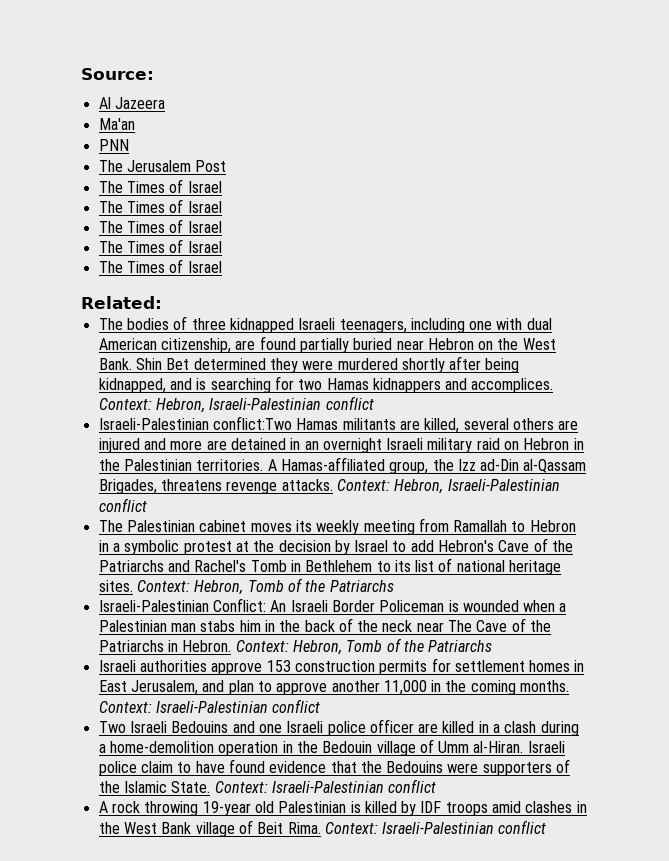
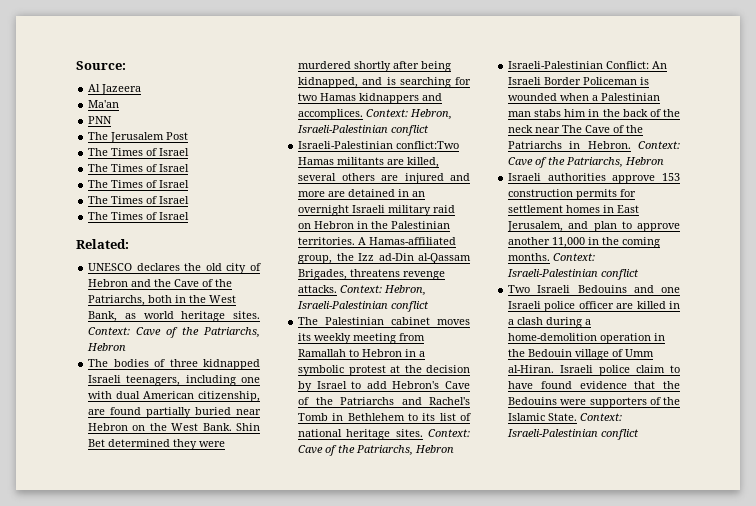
+ UNESCO declares the old city of Hebron and the Cave of the Patriarchs, both in the West Bank, as world heritage sites. Context: Cave of the Patriarchs, Hebron
- The Palestinian cabinet moves its weekly meeting from Ramallah to Hebron in a symbolic protest at the decision by Israel to add Hebron's Cave of the Patriarchs and Rachel's Tomb in Bethlehem to its list of national heritage sites. Context: Hebron, Tomb of the Patriarchs
+ The Palestinian cabinet moves its weekly meeting from Ramallah to Hebron in a symbolic protest at the decision by Israel to add Hebron's Cave of the Patriarchs and Rachel's Tomb in Bethlehem to its list of national heritage sites. Context: Cave of the Patriarchs, Hebron
- Israeli-Palestinian Conflict: An Israeli Border Policeman is wounded when a Palestinian man stabs him in the back of the neck near The Cave of the Patriarchs in Hebron. Context: Hebron, Tomb of the Patriarchs
+ Israeli-Palestinian Conflict: An Israeli Border Policeman is wounded when a Palestinian man stabs him in the back of the neck near The Cave of the Patriarchs in Hebron. Context: Cave of the Patriarchs, Hebron
- A rock throwing 19-year old Palestinian is killed by IDF troops amid clashes in the West Bank village of Beit Rima. Context: Israeli-Palestinian conflict

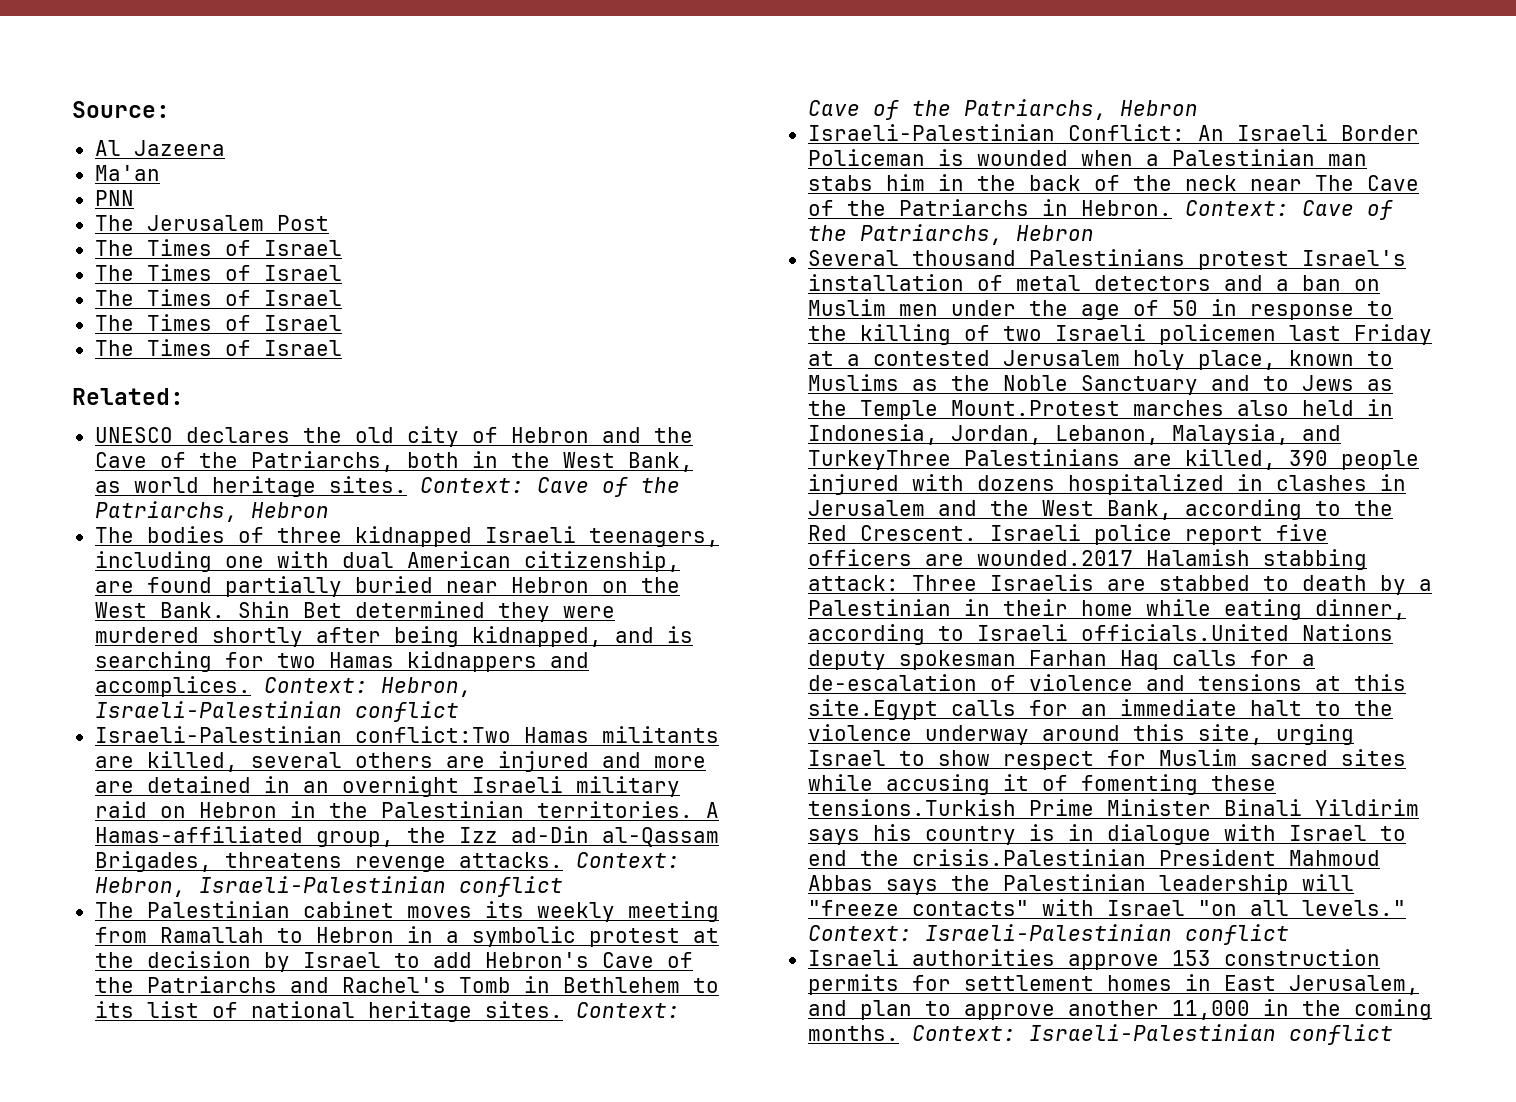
+ Several thousand Palestinians protest Israel's installation of metal detectors and a ban on Muslim men under the age of 50 in response to the killing of two Israeli policemen last Friday at a contested Jerusalem holy place, known to Muslims as the Noble Sanctuary and to Jews as the Temple Mount.Protest marches also held in Indonesia, Jordan, Lebanon, Malaysia, and TurkeyThree Palestinians are killed, 390 people injured with dozens hospitalized in clashes in Jerusalem and the West Bank, according to the Red Crescent. Israeli police report five officers are wounded.2017 Halamish stabbing attack: Three Israelis are stabbed to death by a Palestinian in their home while eating dinner, according to Israeli officials.United Nations deputy spokesman Farhan Haq calls for a de-escalation of violence and tensions at this site.Egypt calls for an immediate halt to the violence underway around this site, urging Israel to show respect for Muslim sacred sites while accusing it of fomenting these tensions.Turkish Prime Minister Binali Yildirim says his country is in dialogue with Israel to end the crisis.Palestinian President Mahmoud Abbas says the Palestinian leadership will "freeze contacts" with Israel "on all levels." Context: Israeli-Palestinian conflict
- Two Israeli Bedouins and one Israeli police officer are killed in a clash during a home-demolition operation in the Bedouin village of Umm al-Hiran. Israeli police claim to have found evidence that the Bedouins were supporters of the Islamic State. Context: Israeli-Palestinian conflict

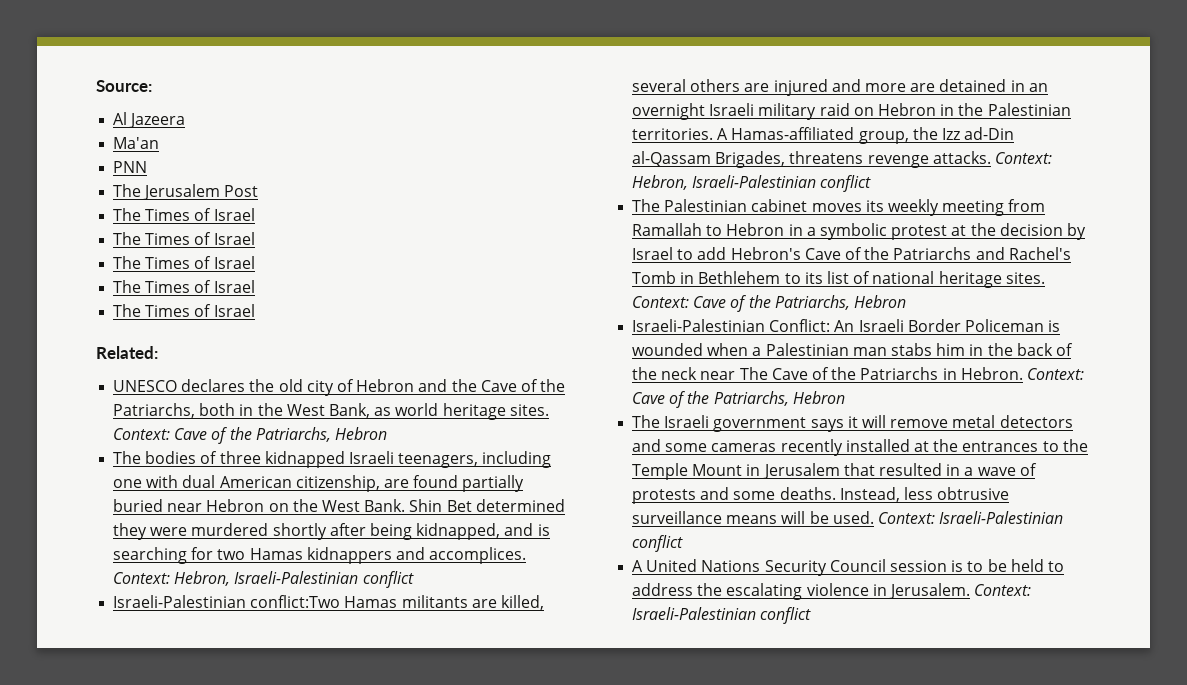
- Several thousand Palestinians protest Israel's installation of metal detectors and a ban on Muslim men under the age of 50 in response to the killing of two Israeli policemen last Friday at a contested Jerusalem holy place, known to Muslims as the Noble Sanctuary and to Jews as the Temple Mount.Protest marches also held in Indonesia, Jordan, Lebanon, Malaysia, and TurkeyThree Palestinians are killed, 390 people injured with dozens hospitalized in clashes in Jerusalem and the West Bank, according to the Red Crescent. Israeli police report five officers are wounded.2017 Halamish stabbing attack: Three Israelis are stabbed to death by a Palestinian in their home while eating dinner, according to Israeli officials.United Nations deputy spokesman Farhan Haq calls for a de-escalation of violence and tensions at this site.Egypt calls for an immediate halt to the violence underway around this site, urging Israel to show respect for Muslim sacred sites while accusing it of fomenting these tensions.Turkish Prime Minister Binali Yildirim says his country is in dialogue with Israel to end the crisis.Palestinian President Mahmoud Abbas says the Palestinian leadership will "freeze contacts" with Israel "on all levels." Context: Israeli-Palestinian conflict
- Israeli authorities approve 153 construction permits for settlement homes in East Jerusalem, and plan to approve another 11,000 in the coming months.
+ The Israeli government says it will remove metal detectors and some cameras recently installed at the entrances to the Temple Mount in Jerusalem that resulted in a wave of protests and some deaths. Instead, less obtrusive surveillance means will be used. Context: Israeli-Palestinian conflict
+ A United Nations Security Council session is to be held to address the escalating violence in Jerusalem.

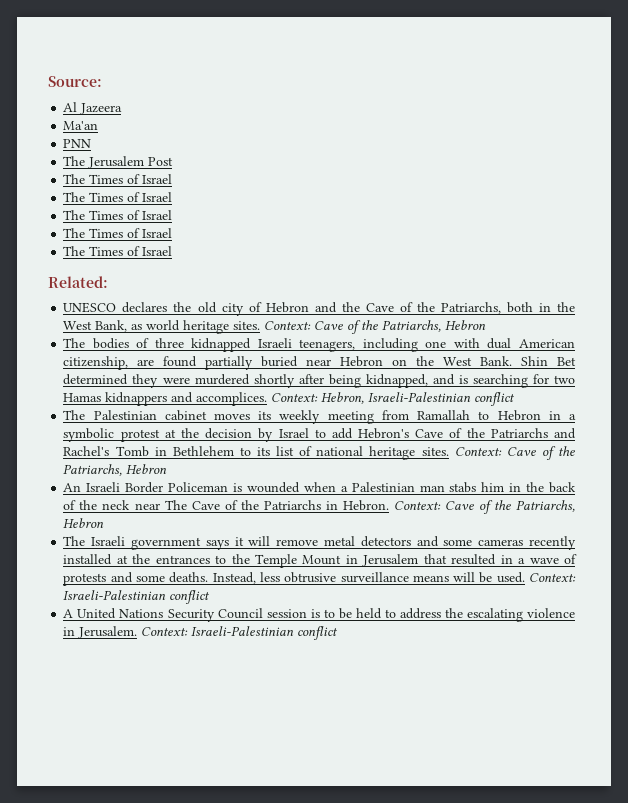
- Israeli-Palestinian conflict:Two Hamas militants are killed, several others are injured and more are detained in an overnight Israeli military raid on Hebron in the Palestinian territories. A Hamas-affiliated group, the Izz ad-Din al-Qassam Brigades, threatens revenge attacks. Context: Hebron, Israeli-Palestinian conflict
- Israeli-Palestinian Conflict: An Israeli Border Policeman is wounded when a Palestinian man stabs him in the back of the neck near The Cave of the Patriarchs in Hebron.
+ An Israeli Border Policeman is wounded when a Palestinian man stabs him in the back of the neck near The Cave of the Patriarchs in Hebron.

